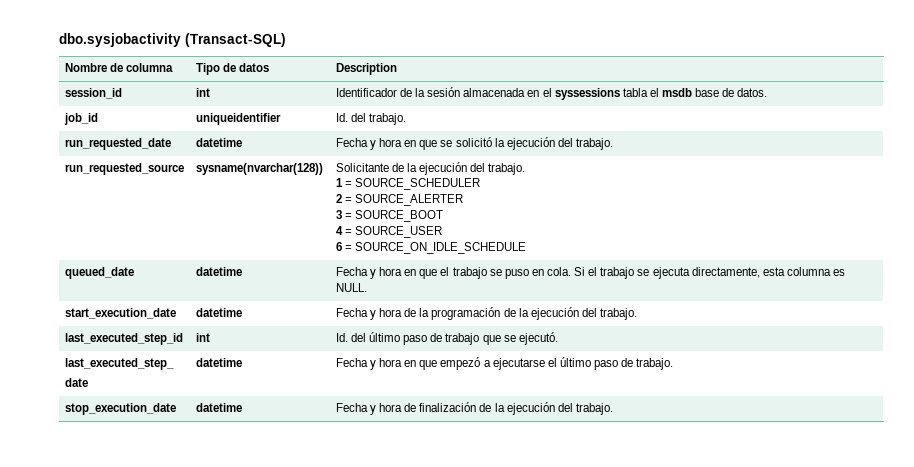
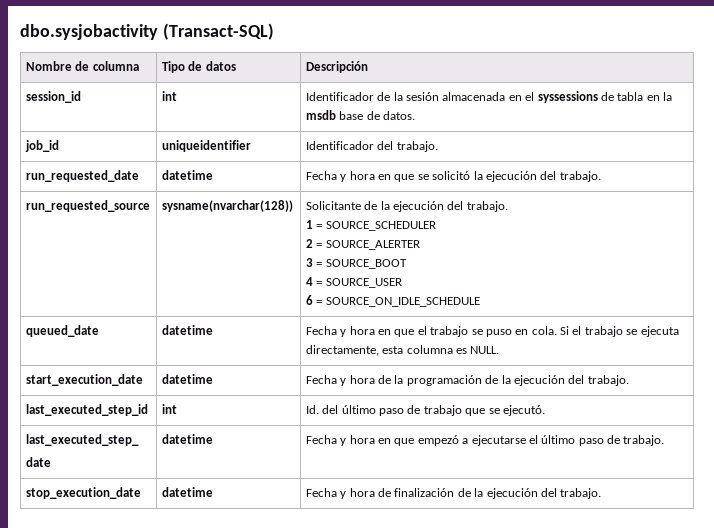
- Nombre de columna | Tipo de datos | Description
+ Nombre de columna | Tipo de datos | Descripción
- session_id | int | Identificador de la sesión almacenada en el syssessions tabla el msdb base de datos.
+ session_id | int | Identificador de la sesión almacenada en el syssessions de tabla en la msdb base de datos.
- job_id | uniqueidentifier | Id. del trabajo.
+ job_id | uniqueidentifier | Identificador del trabajo.

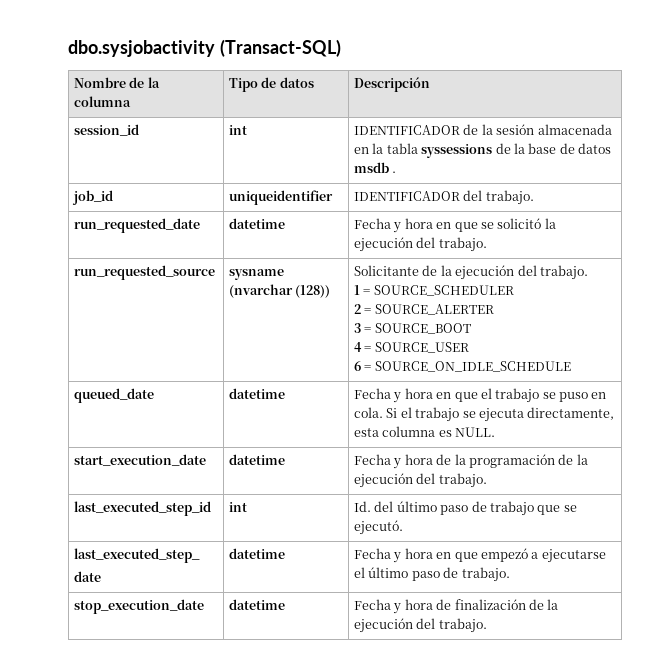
- Nombre de columna | Tipo de datos | Descripción
+ Nombre de la columna | Tipo de datos | Descripción
- session_id | int | Identificador de la sesión almacenada en el syssessions de tabla en la msdb base de datos.
+ session_id | int | IDENTIFICADOR de la sesión almacenada en la tabla syssessions de la base de datos msdb .
- job_id | uniqueidentifier | Identificador del trabajo.
+ job_id | uniqueidentifier | IDENTIFICADOR del trabajo.
- run_requested_source | sysname(nvarchar(128)) | Solicitante de la ejecución del trabajo.
+ run_requested_source | sysname (nvarchar (128)) | Solicitante de la ejecución del trabajo.

